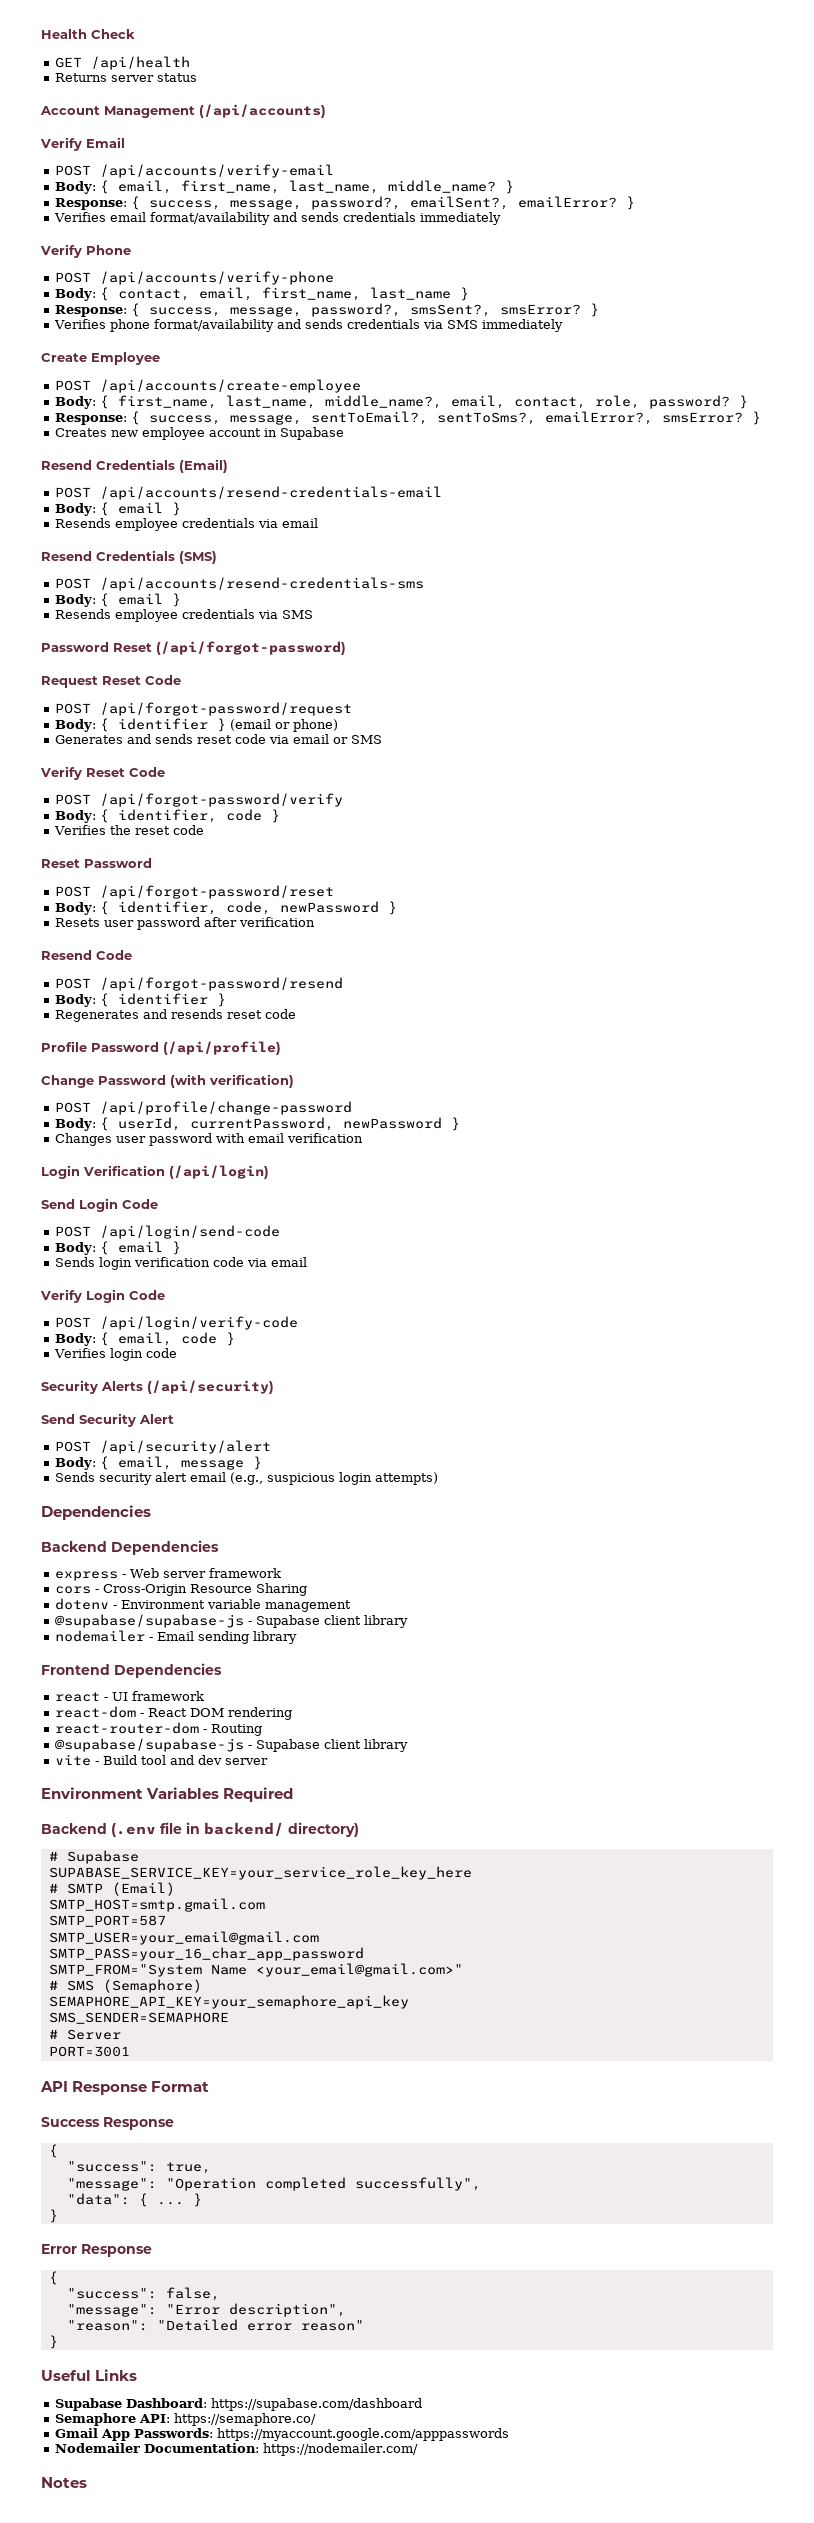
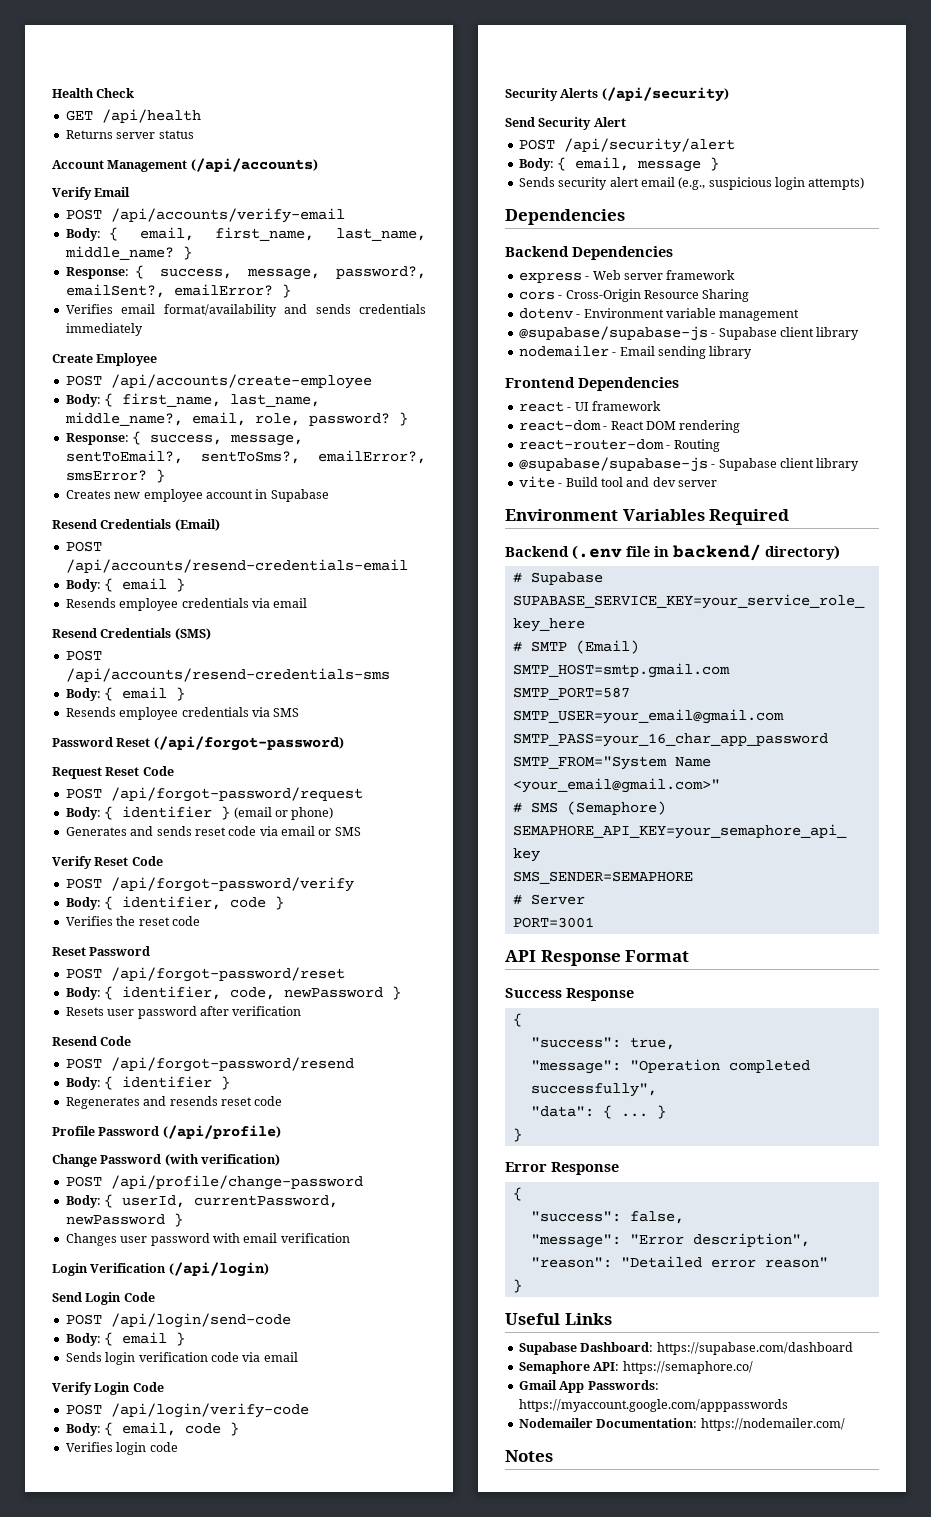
- Verify Phone
- POST /api/accounts/verify-phone
- Body: { contact, email, first_name, last_name }
- Response: { success, message, password?, smsSent?, smsError? }
- Verifies phone format/availability and sends credentials via SMS immediately
- Body: { first_name, last_name, middle_name?, email, contact, role, password?
+ Body: { first_name, last_name, middle_name?, email, role, password?

